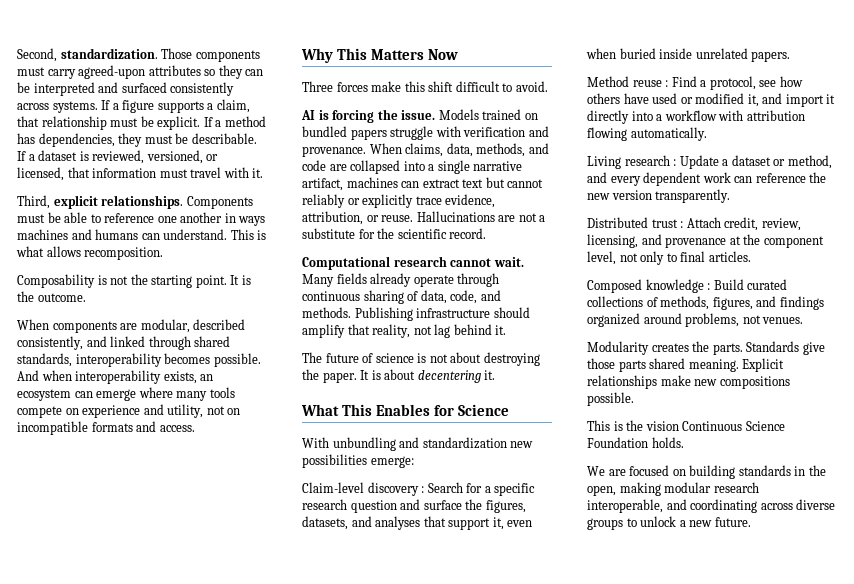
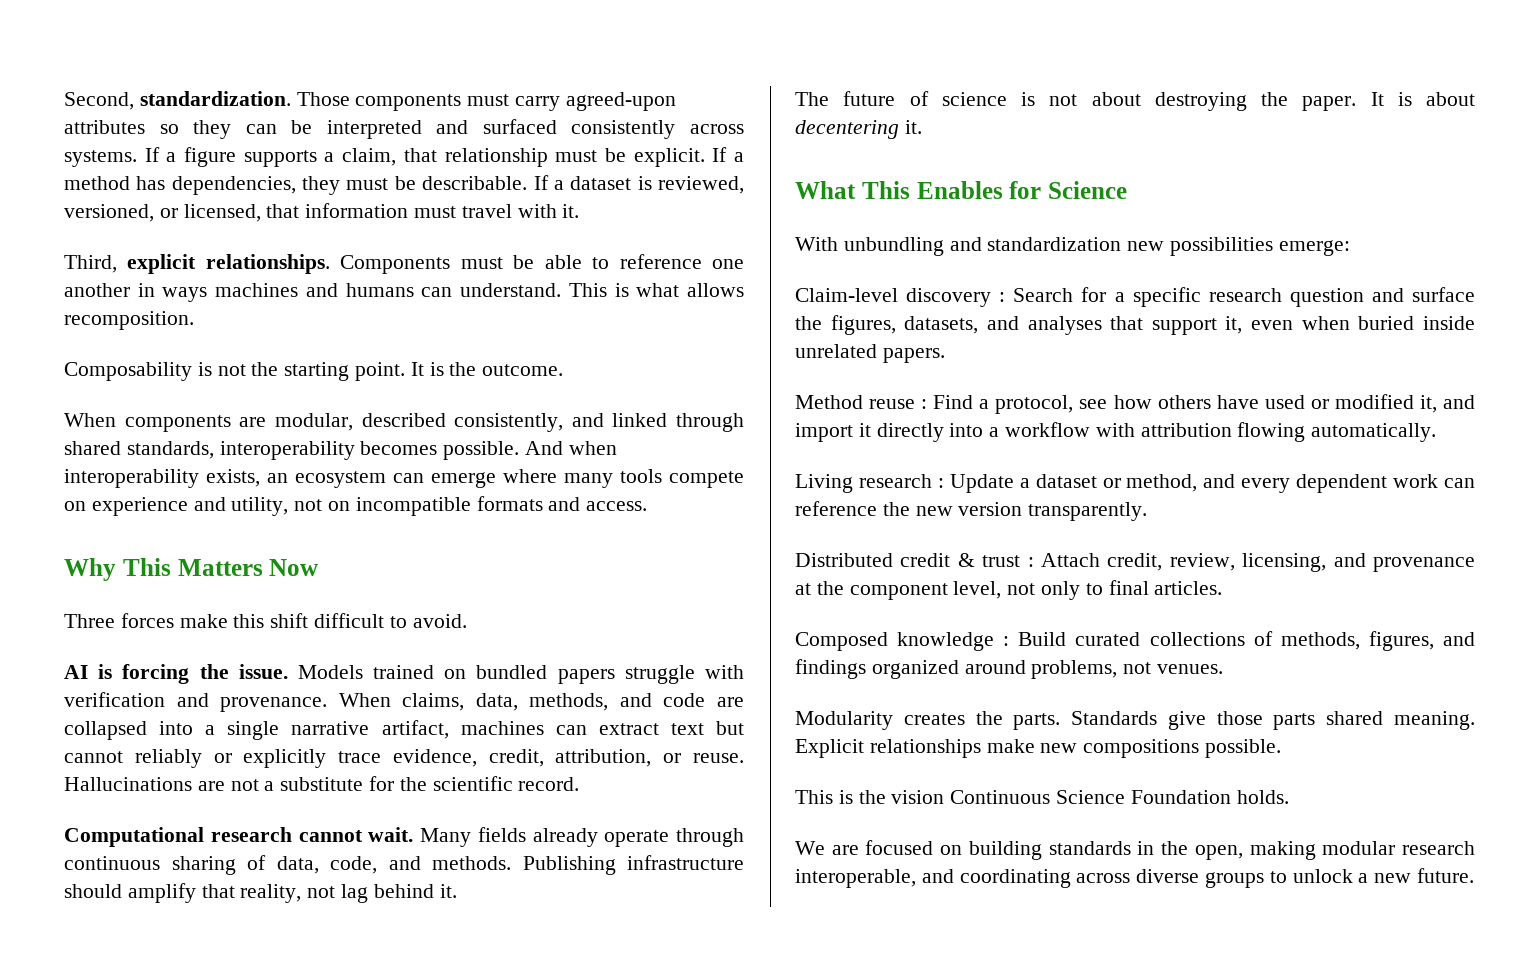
- When claims, data, methods, and code are collapsed into a single narrative artifact, machines can extract text but cannot reliably or explicitly trace evidence, attribution, or reuse.
+ When claims, data, methods, and code are collapsed into a single narrative artifact, machines can extract text but cannot reliably or explicitly trace evidence, credit, attribution, or reuse.
- Distributed trust : Attach credit, review, licensing, and provenance at the component level, not only to final articles.
+ Distributed credit & trust : Attach credit, review, licensing, and provenance at the component level, not only to final articles.

